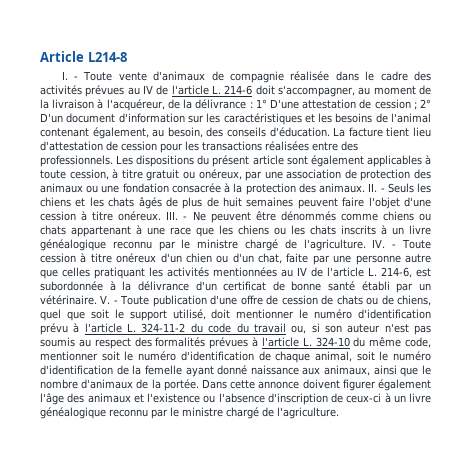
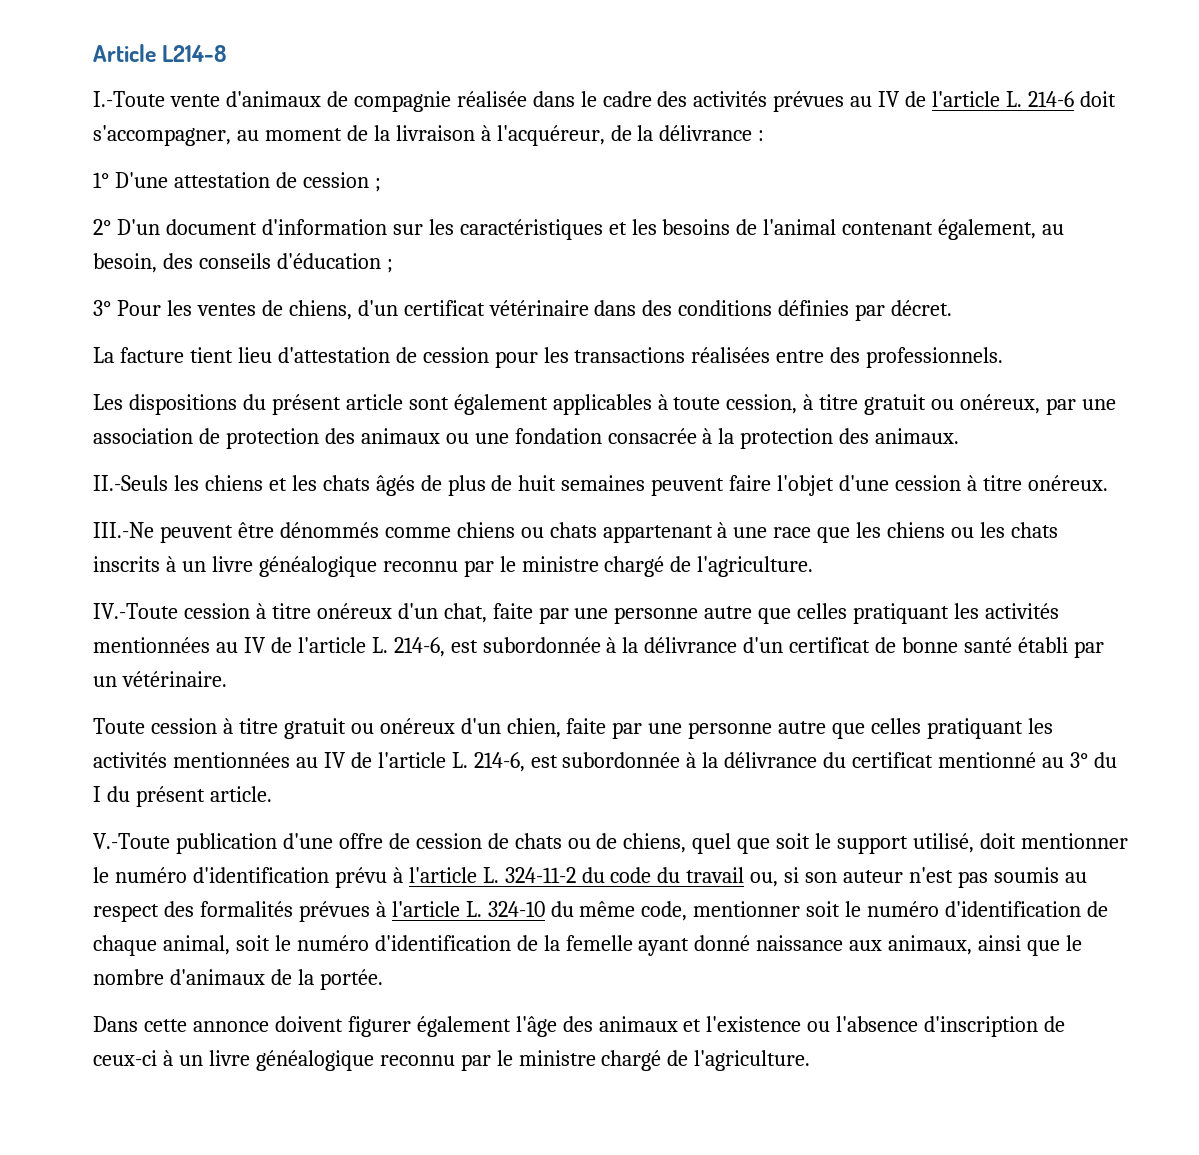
- I. - Toute vente d'animaux de compagnie réalisée dans le cadre des activités prévues au IV de l'article L. 214-6 doit s'accompagner, au moment de la livraison à l'acquéreur, de la délivrance : 1° D'une attestation de cession ; 2° D'un document d'information sur les caractéristiques et les besoins de l'animal contenant également, au besoin, des conseils d'éducation. La facture tient lieu d'attestation de cession pour les transactions réalisées entre des professionnels. Les dispositions du présent article sont également applicables à toute cession, à titre gratuit ou onéreux, par une association de protection des animaux ou une fondation consacrée à la protection des animaux. II. - Seuls les chiens et les chats âgés de plus de huit semaines peuvent faire l'objet d'une cession à titre onéreux. III. - Ne peuvent être dénommés comme chiens ou chats appartenant à une race que les chiens ou les chats inscrits à un livre généalogique reconnu par le ministre chargé de l'agriculture. IV. - Toute cession à titre onéreux d'un chien ou d'un chat, faite par une personne autre que celles pratiquant les activités mentionnées au IV de l'article L. 214-6, est subordonnée à la délivrance d'un certificat de bonne santé établi par un vétérinaire. V. - Toute publication d'une offre de cession de chats ou de chiens, quel que soit le support utilisé, doit mentionner le numéro d'identification prévu à l'article L. 324-11-2 du code du travail ou, si son auteur n'est pas soumis au respect des formalités prévues à l'article L. 324-10 du même code, mentionner soit le numéro d'identification de chaque animal, soit le numéro d'identification de la femelle ayant donné naissance aux animaux, ainsi que le nombre d'animaux de la portée. Dans cette annonce doivent figurer également l'âge des animaux et l'existence ou l'absence d'inscription de ceux-ci à un livre généalogique reconnu par le ministre chargé de l'agriculture.
+ I.-Toute vente d'animaux de compagnie réalisée dans le cadre des activités prévues au IV de l'article L. 214-6 doit s'accompagner, au moment de la livraison à l'acquéreur, de la délivrance :
+ 1° D'une attestation de cession ;
+ 2° D'un document d'information sur les caractéristiques et les besoins de l'animal contenant également, au besoin, des conseils d'éducation ;
+ 3° Pour les ventes de chiens, d'un certificat vétérinaire dans des conditions définies par décret.
+ La facture tient lieu d'attestation de cession pour les transactions réalisées entre des professionnels.
+ Les dispositions du présent article sont également applicables à toute cession, à titre gratuit ou onéreux, par une association de protection des animaux ou une fondation consacrée à la protection des animaux.
+ II.-Seuls les chiens et les chats âgés de plus de huit semaines peuvent faire l'objet d'une cession à titre onéreux.
+ III.-Ne peuvent être dénommés comme chiens ou chats appartenant à une race que les chiens ou les chats inscrits à un livre généalogique reconnu par le ministre chargé de l'agriculture.
+ IV.-Toute cession à titre onéreux d'un chat, faite par une personne autre que celles pratiquant les activités mentionnées au IV de l'article L. 214-6, est subordonnée à la délivrance d'un certificat de bonne santé établi par un vétérinaire.
+ Toute cession à titre gratuit ou onéreux d'un chien, faite par une personne autre que celles pratiquant les activités mentionnées au IV de l'article L. 214-6, est subordonnée à la délivrance du certificat mentionné au 3° du I du présent article.
+ V.-Toute publication d'une offre de cession de chats ou de chiens, quel que soit le support utilisé, doit mentionner le numéro d'identification prévu à l'article L. 324-11-2 du code du travail ou, si son auteur n'est pas soumis au respect des formalités prévues à l'article L. 324-10 du même code, mentionner soit le numéro d'identification de chaque animal, soit le numéro d'identification de la femelle ayant donné naissance aux animaux, ainsi que le nombre d'animaux de la portée.
+ Dans cette annonce doivent figurer également l'âge des animaux et l'existence ou l'absence d'inscription de ceux-ci à un livre généalogique reconnu par le ministre chargé de l'agriculture.

